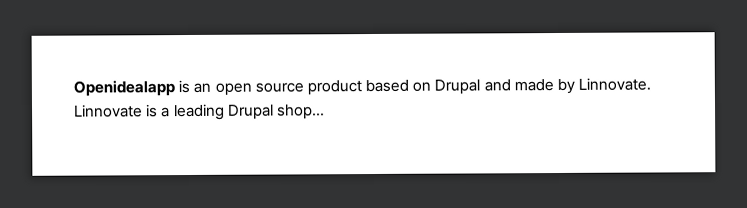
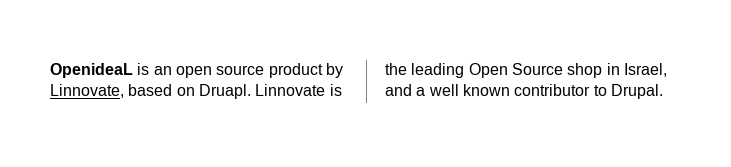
- Openidealapp is an open source product based on Drupal and made by Linnovate. Linnovate is a leading Drupal shop...
+ OpenideaL is an open source product by Linnovate, based on Druapl. Linnovate is the leading Open Source shop in Israel, and a well known contributor to Drupal.

